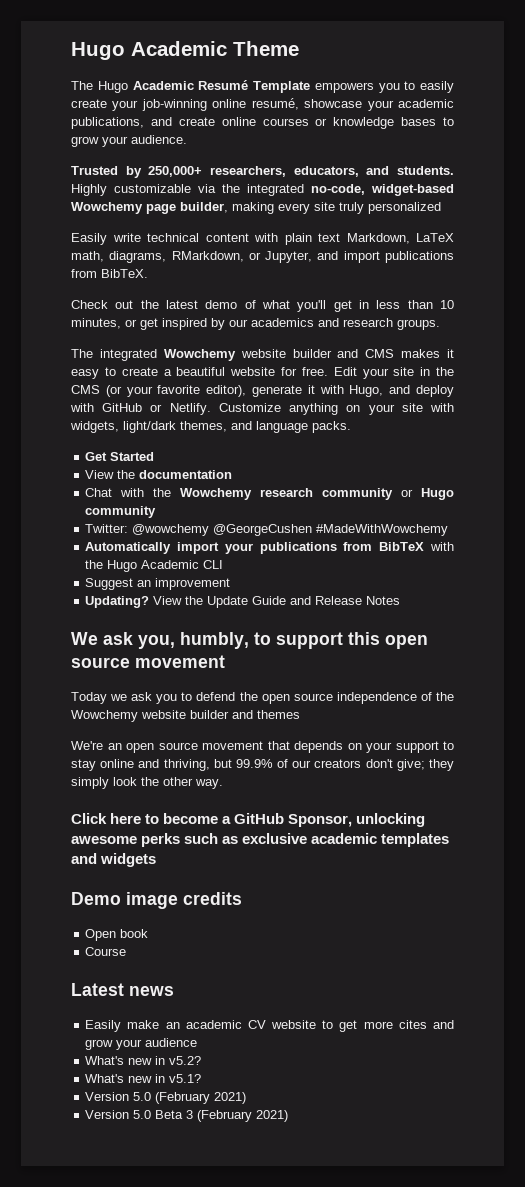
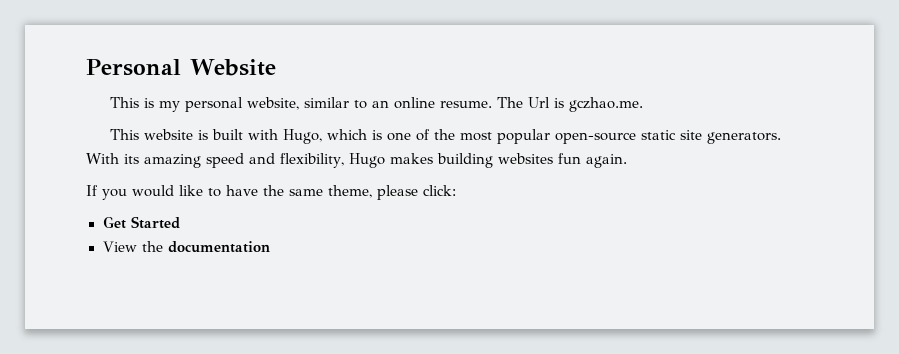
- Hugo Academic Theme
- The Hugo Academic Resumé Template empowers you to easily create your job-winning online resumé, showcase your academic publications, and create online courses or knowledge bases to grow your audience.
- Trusted by 250,000+ researchers, educators, and students. Highly customizable via the integrated no-code, widget-based Wowchemy page builder, making every site truly personalized
- Easily write technical content with plain text Markdown, LaTeX math, diagrams, RMarkdown, or Jupyter, and import publications from BibTeX.
- Check out the latest demo of what you'll get in less than 10 minutes, or get inspired by our academics and research groups.
- The integrated Wowchemy website builder and CMS makes it easy to create a beautiful website for free. Edit your site in the CMS (or your favorite editor), generate it with Hugo, and deploy with GitHub or Netlify. Customize anything on your site with widgets, light/dark themes, and language packs.
+ Personal Website
+ This is my personal website, similar to an online resume. The Url is gczhao.me.
+ This website is built with Hugo, which is one of the most popular open-source static site generators. With its amazing speed and flexibility, Hugo makes building websites fun again.
+ If you would like to have the same theme, please click:
- Chat with the Wowchemy research community or Hugo community
- Twitter: @wowchemy @GeorgeCushen #MadeWithWowchemy
- Automatically import your publications from BibTeX with the Hugo Academic CLI
- Suggest an improvement
- Updating? View the Update Guide and Release Notes
- We ask you, humbly, to support this open source movement
- Today we ask you to defend the open source independence of the Wowchemy website builder and themes
- We're an open source movement that depends on your support to stay online and thriving, but 99.9% of our creators don't give; they simply look the other way.
- Click here to become a GitHub Sponsor, unlocking awesome perks such as exclusive academic templates and widgets
- Demo image credits
- Open book
- Course
- Latest news
- Easily make an academic CV website to get more cites and grow your audience
- What's new in v5.2?
- What's new in v5.1?
- Version 5.0 (February 2021)
- Version 5.0 Beta 3 (February 2021)

